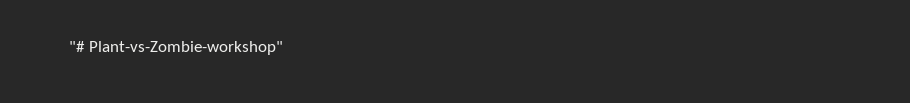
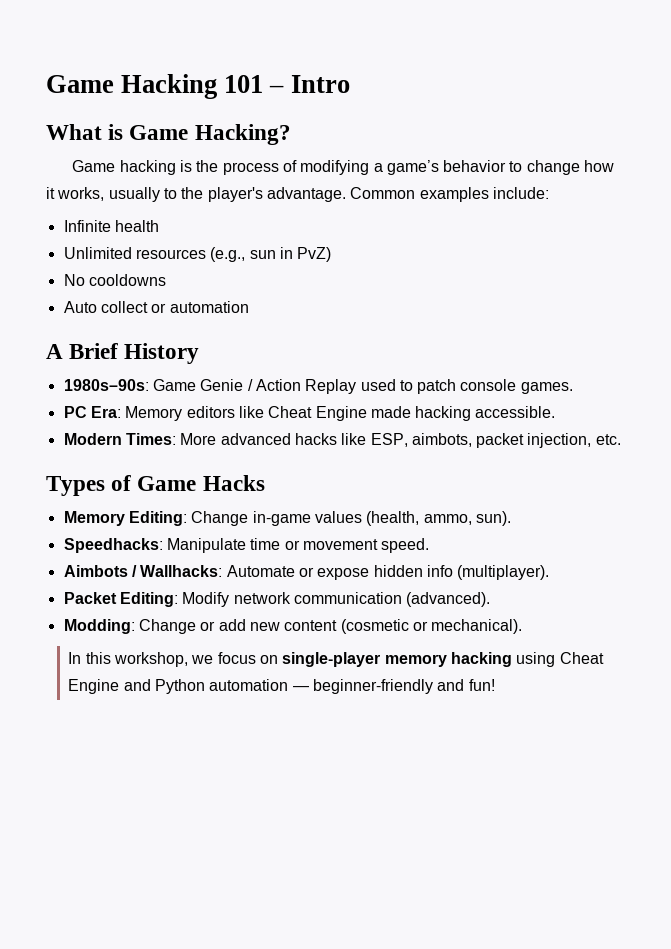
- "# Plant-vs-Zombie-workshop"
+ Game Hacking 101 – Intro
+ What is Game Hacking?
+ Game hacking is the process of modifying a game’s behavior to change how it works, usually to the player's advantage. Common examples include:
+ Infinite health
+ Unlimited resources (e.g., sun in PvZ)
+ No cooldowns
+ Auto collect or automation
+ A Brief History
+ 1980s–90s: Game Genie / Action Replay used to patch console games.
+ PC Era: Memory editors like Cheat Engine made hacking accessible.
+ Modern Times: More advanced hacks like ESP, aimbots, packet injection, etc.
+ Types of Game Hacks
+ Memory Editing: Change in-game values (health, ammo, sun).
+ Speedhacks: Manipulate time or movement speed.
+ Aimbots / Wallhacks: Automate or expose hidden info (multiplayer).
+ Packet Editing: Modify network communication (advanced).
+ Modding: Change or add new content (cosmetic or mechanical).
+ In this workshop, we focus on single-player memory hacking using Cheat Engine and Python automation — beginner-friendly and fun!

